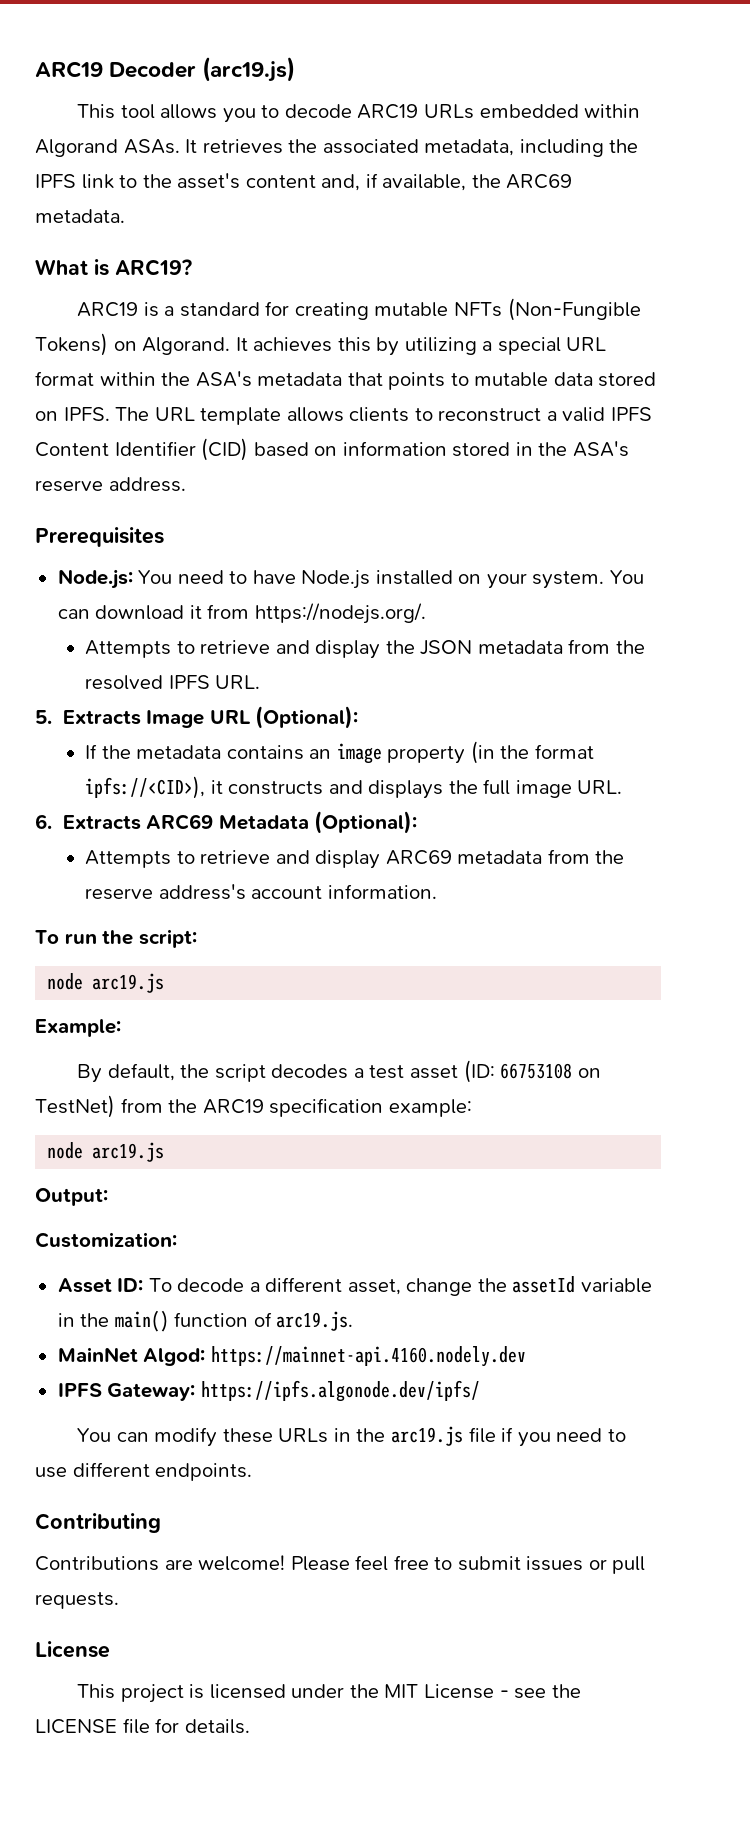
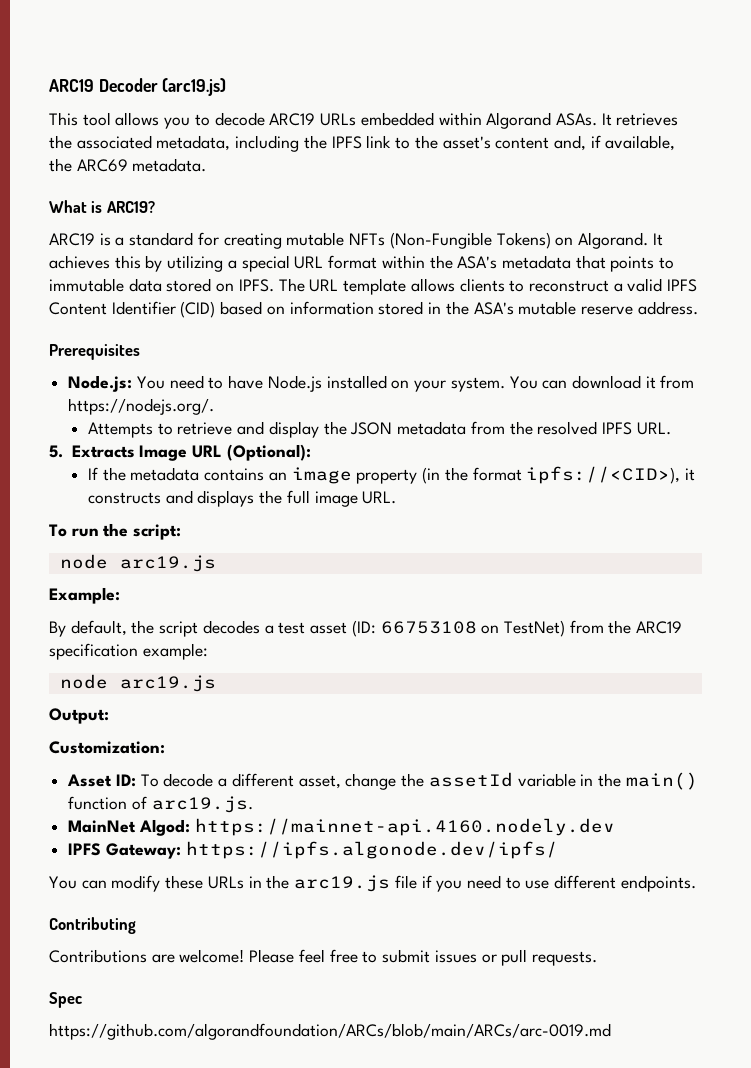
- It achieves this by utilizing a special URL format within the ASA's metadata that points to mutable data stored on IPFS.
+ It achieves this by utilizing a special URL format within the ASA's metadata that points to immutable data stored on IPFS.
- The URL template allows clients to reconstruct a valid IPFS Content Identifier (CID) based on information stored in the ASA's reserve address.
+ The URL template allows clients to reconstruct a valid IPFS Content Identifier (CID) based on information stored in the ASA's mutable reserve address.
- 6. Extracts ARC69 Metadata (Optional):
- Attempts to retrieve and display ARC69 metadata from the reserve address's account information.
  Please feel free to submit issues or pull requests.
- License
- This project is licensed under the MIT License - see the LICENSE file for details.
+ Spec
+ https://github.com/algorandfoundation/ARCs/blob/main/ARCs/arc-0019.md

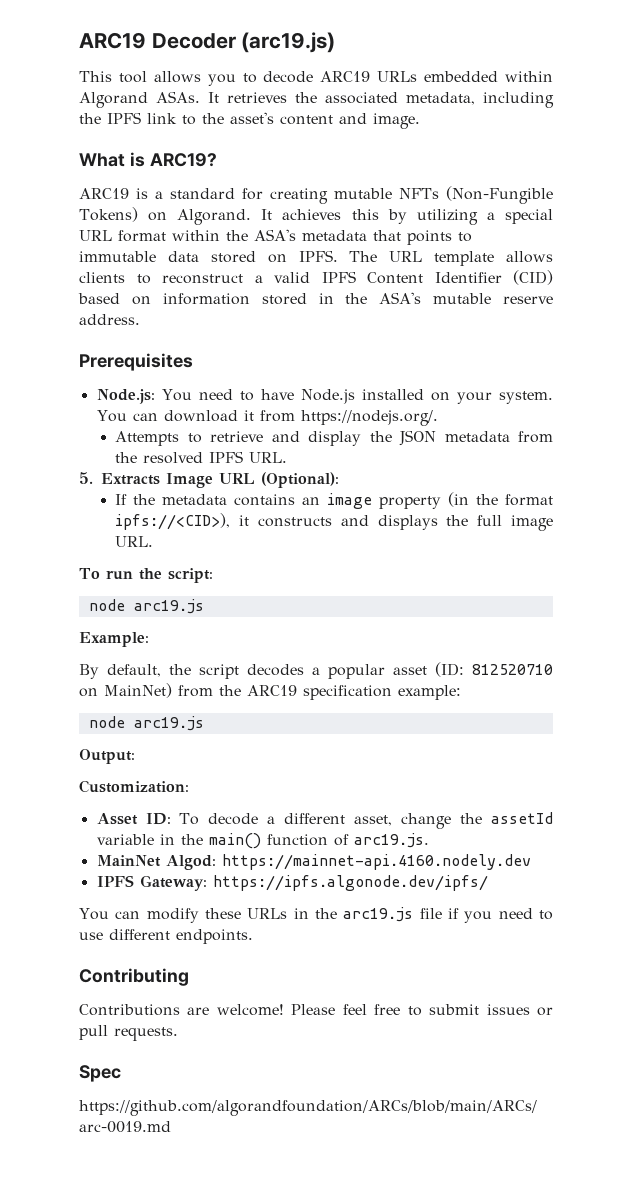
- It retrieves the associated metadata, including the IPFS link to the asset's content and, if available, the ARC69 metadata.
+ It retrieves the associated metadata, including the IPFS link to the asset's content and image.
- By default, the script decodes a test asset (ID: 66753108 on TestNet) from the ARC19 specification example:
+ By default, the script decodes a popular asset (ID: 812520710 on MainNet) from the ARC19 specification example:

